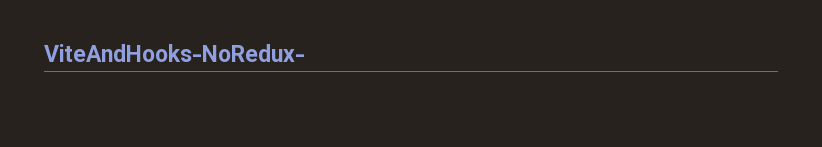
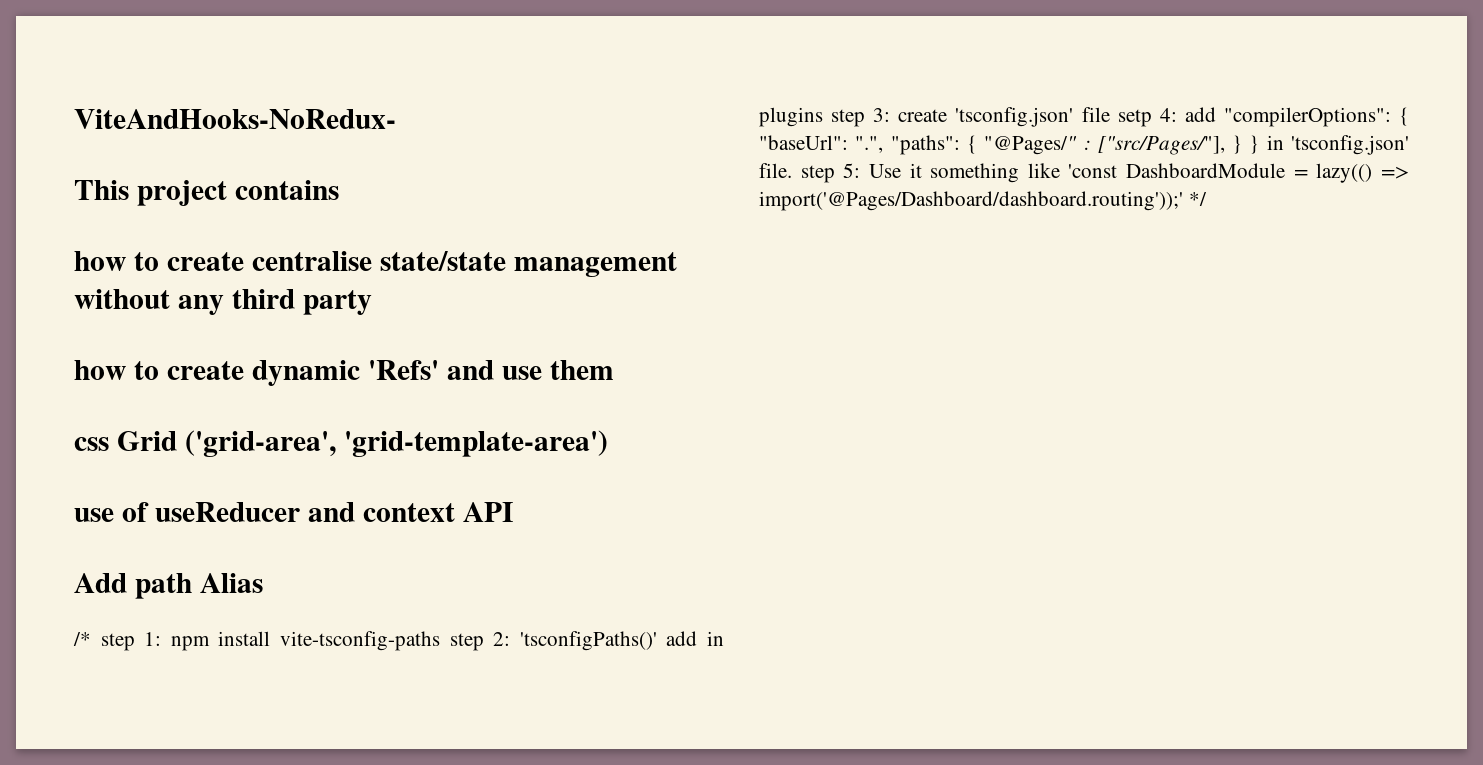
+ This project contains
+ how to create centralise state/state management without any third party
+ how to create dynamic 'Refs' and use them
+ css Grid ('grid-area', 'grid-template-area')
+ use of useReducer and context API
+ Add path Alias
+ /* step 1: npm install vite-tsconfig-paths step 2: 'tsconfigPaths()' add in plugins step 3: create 'tsconfig.json' file setp 4: add "compilerOptions": { "baseUrl": ".", "paths": { "@Pages/" : ["src/Pages/"], } } in 'tsconfig.json' file. step 5: Use it something like 'const DashboardModule = lazy(() => import('@Pages/Dashboard/dashboard.routing'));' */

